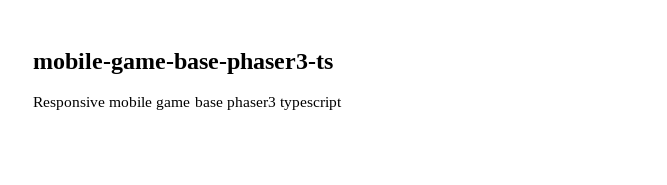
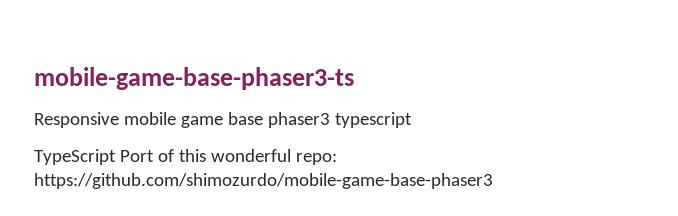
+ TypeScript Port of this wonderful repo: https://github.com/shimozurdo/mobile-game-base-phaser3

